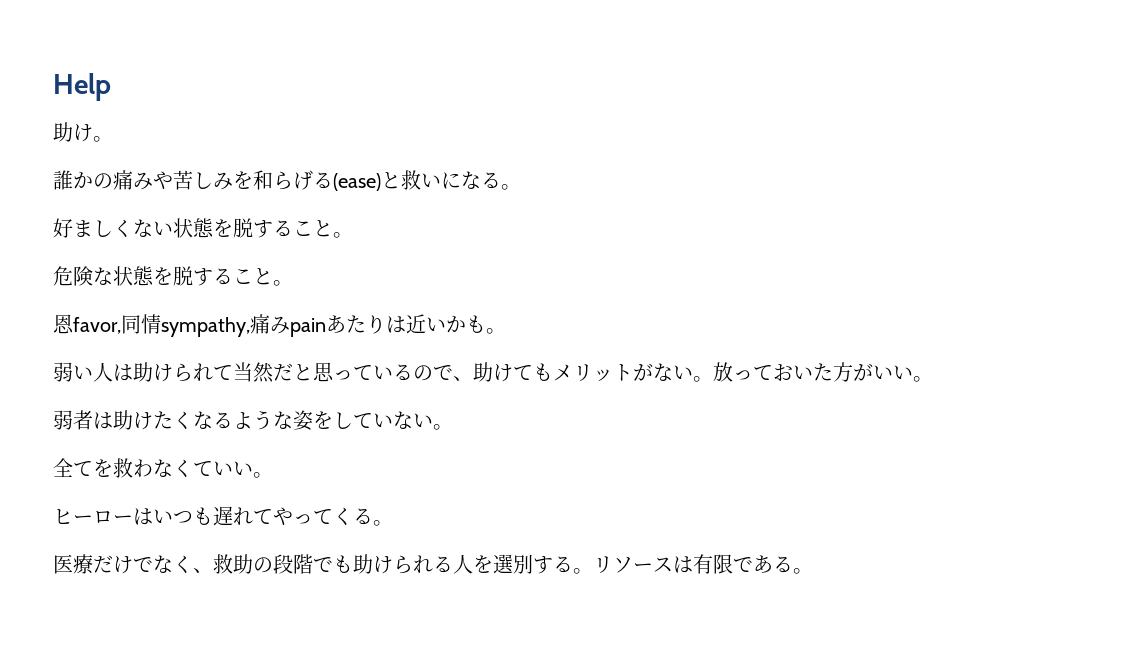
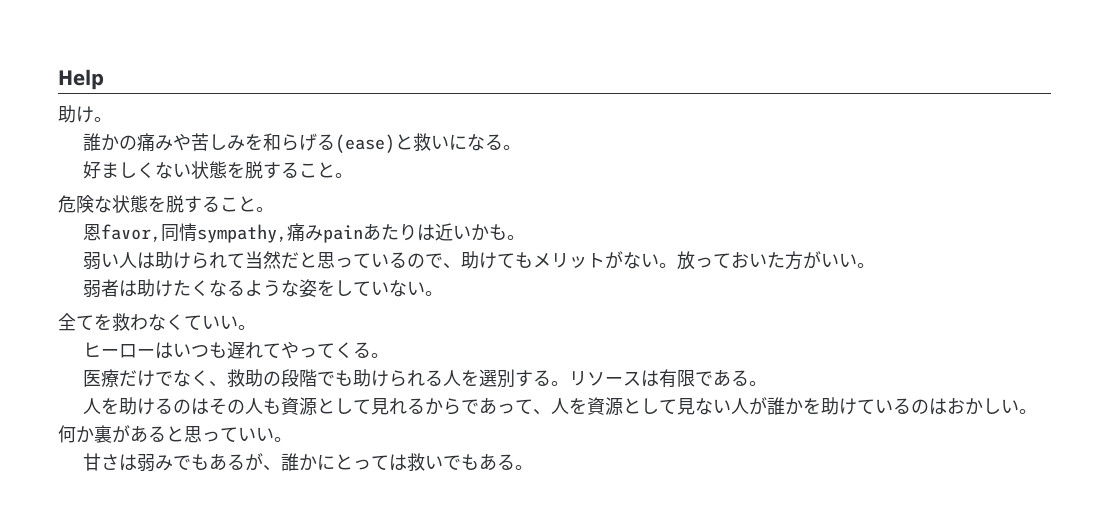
+ 人を助けるのはその人も資源として見れるからであって、人を資源として見ない人が誰かを助けているのはおかしい。何か裏があると思っていい。
+ 甘さは弱みでもあるが、誰かにとっては救いでもある。

